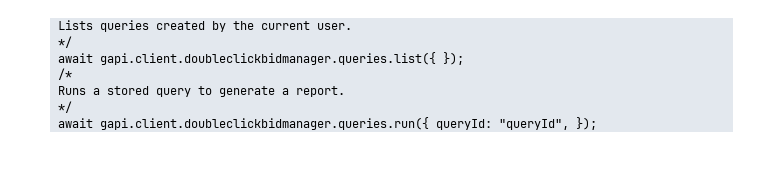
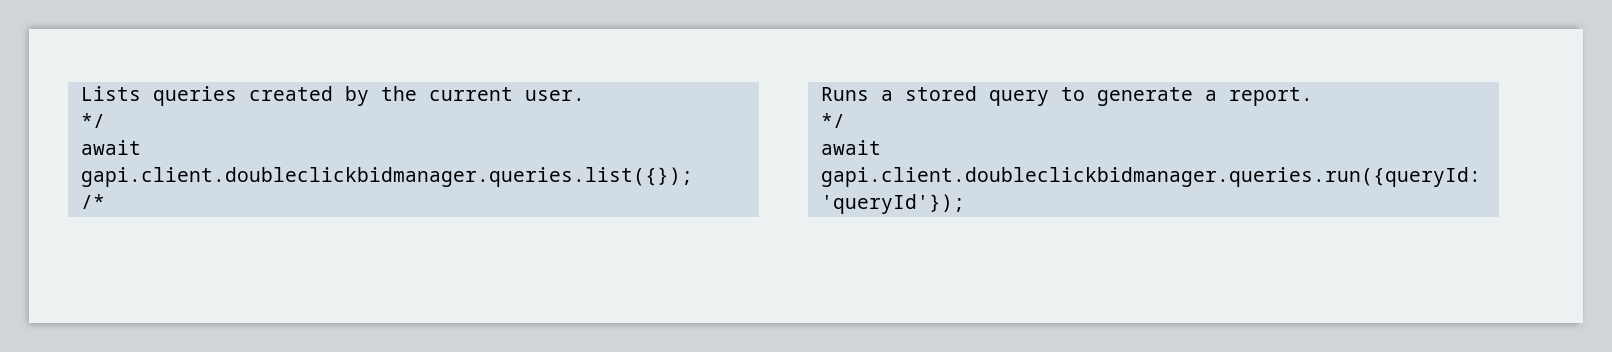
- await gapi.client.doubleclickbidmanager.queries.list({ });
+ await gapi.client.doubleclickbidmanager.queries.list({});
- await gapi.client.doubleclickbidmanager.queries.run({ queryId: "queryId", });
+ await gapi.client.doubleclickbidmanager.queries.run({queryId: 'queryId'});

